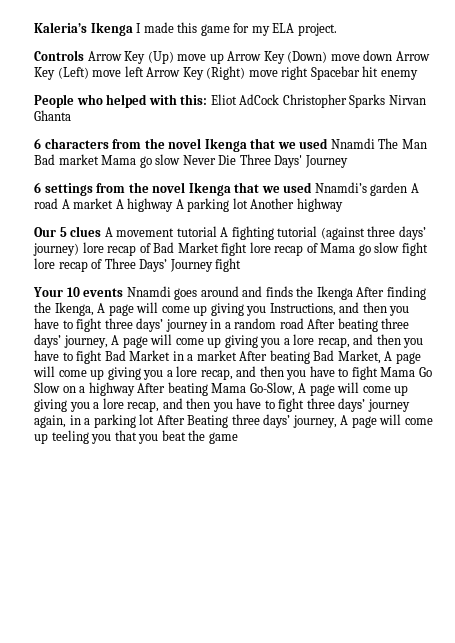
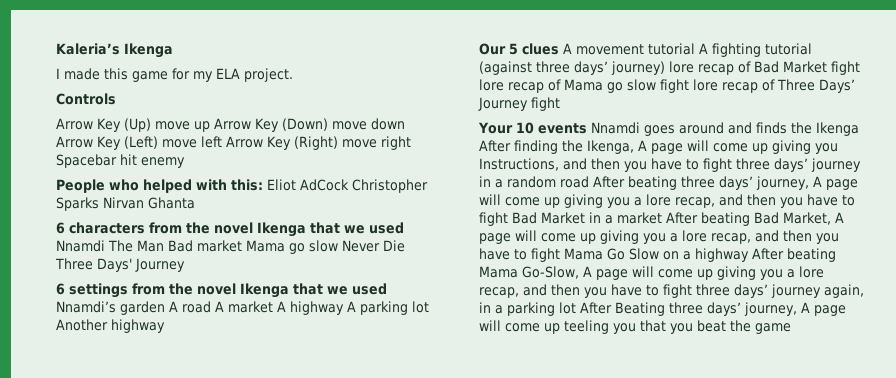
- Kaleria’s Ikenga I made this game for my ELA project.
+ Kaleria’s Ikenga
+ I made this game for my ELA project.
- Controls Arrow Key (Up) move up Arrow Key (Down) move down Arrow Key (Left) move left Arrow Key (Right) move right Spacebar hit enemy
+ Controls
+ Arrow Key (Up) move up Arrow Key (Down) move down Arrow Key (Left) move left Arrow Key (Right) move right Spacebar hit enemy

